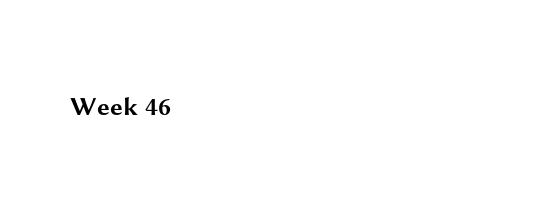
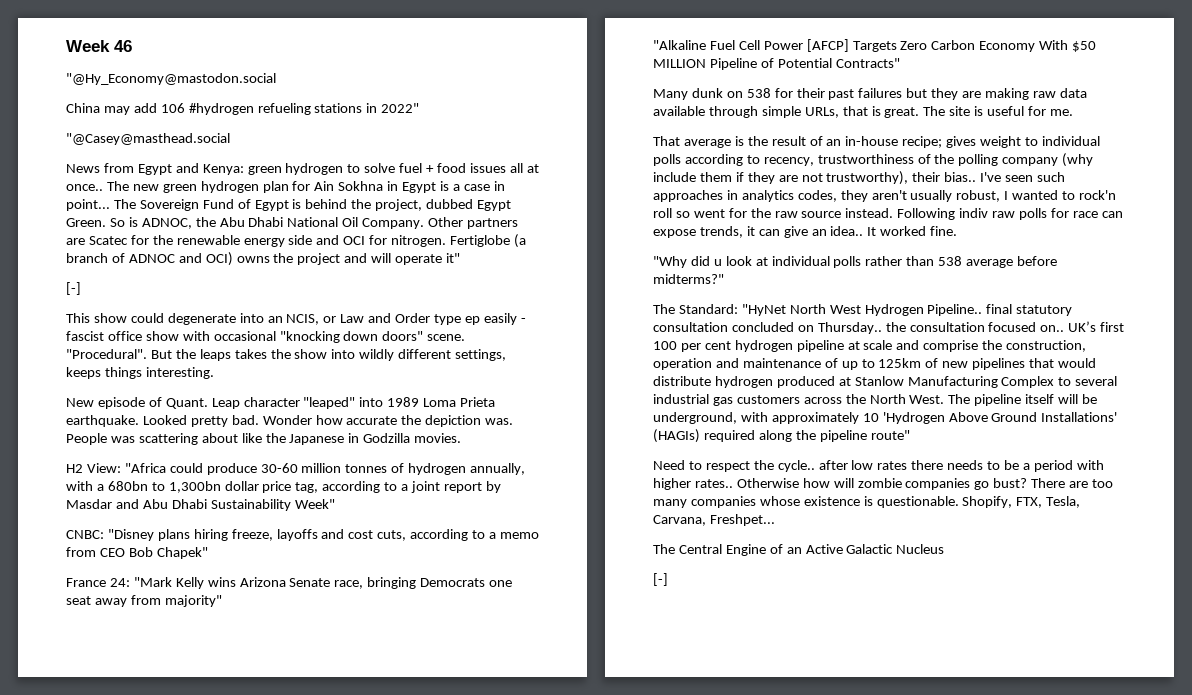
+ "@Hy_Economy@mastodon.social
+ China may add 106 #hydrogen refueling stations in 2022"
+ "@Casey@masthead.social
+ News from Egypt and Kenya: green hydrogen to solve fuel + food issues all at once.. The new green hydrogen plan for Ain Sokhna in Egypt is a case in point... The Sovereign Fund of Egypt is behind the project, dubbed Egypt Green. So is ADNOC, the Abu Dhabi National Oil Company. Other partners are Scatec for the renewable energy side and OCI for nitrogen. Fertiglobe (a branch of ADNOC and OCI) owns the project and will operate it"
+ [-]
+ This show could degenerate into an NCIS, or Law and Order type ep easily - fascist office show with occasional "knocking down doors" scene. "Procedural". But the leaps takes the show into wildly different settings, keeps things interesting.
+ New episode of Quant. Leap character "leaped" into 1989 Loma Prieta earthquake. Looked pretty bad. Wonder how accurate the depiction was. People was scattering about like the Japanese in Godzilla movies.
+ H2 View: "Africa could produce 30-60 million tonnes of hydrogen annually, with a 680bn to 1,300bn dollar price tag, according to a joint report by Masdar and Abu Dhabi Sustainability Week"
+ CNBC: "Disney plans hiring freeze, layoffs and cost cuts, according to a memo from CEO Bob Chapek"
+ France 24: "Mark Kelly wins Arizona Senate race, bringing Democrats one seat away from majority"
+ "Alkaline Fuel Cell Power [AFCP] Targets Zero Carbon Economy With $50 MILLION Pipeline of Potential Contracts"
+ Many dunk on 538 for their past failures but they are making raw data available through simple URLs, that is great. The site is useful for me.
+ That average is the result of an in-house recipe; gives weight to individual polls according to recency, trustworthiness of the polling company (why include them if they are not trustworthy), their bias.. I've seen such approaches in analytics codes, they aren't usually robust, I wanted to rock'n roll so went for the raw source instead. Following indiv raw polls for race can expose trends, it can give an idea.. It worked fine.
+ "Why did u look at individual polls rather than 538 average before midterms?"
+ The Standard: "HyNet North West Hydrogen Pipeline.. final statutory consultation concluded on Thursday.. the consultation focused on.. UK’s first 100 per cent hydrogen pipeline at scale and comprise the construction, operation and maintenance of up to 125km of new pipelines that would distribute hydrogen produced at Stanlow Manufacturing Complex to several industrial gas customers across the North West. The pipeline itself will be underground, with approximately 10 'Hydrogen Above Ground Installations' (HAGIs) required along the pipeline route"
+ Need to respect the cycle.. after low rates there needs to be a period with higher rates.. Otherwise how will zombie companies go bust? There are too many companies whose existence is questionable. Shopify, FTX, Tesla, Carvana, Freshpet...
+ The Central Engine of an Active Galactic Nucleus
+ [-]

